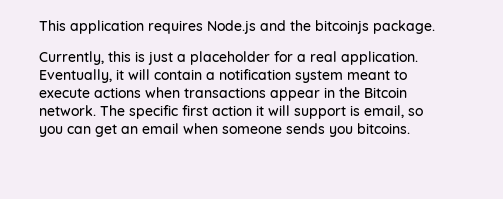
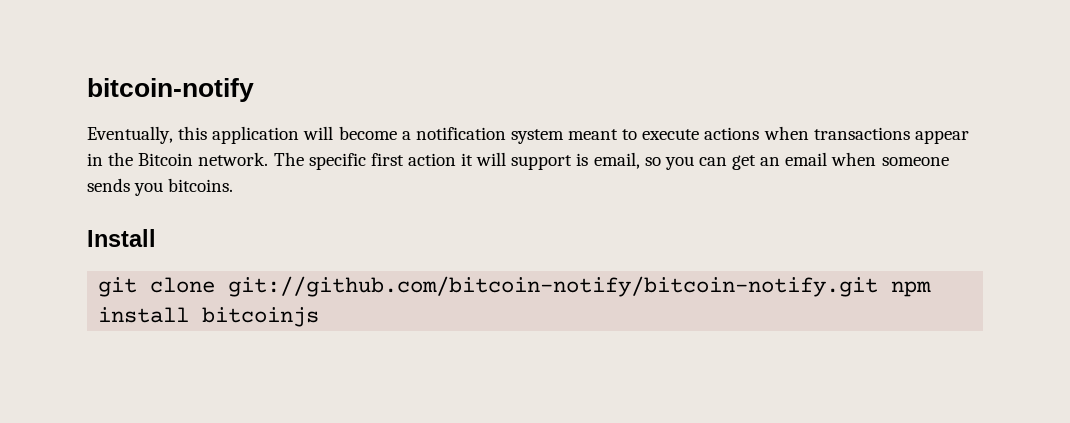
- This application requires Node.js and the bitcoinjs package.
- Currently, this is just a placeholder for a real application. Eventually, it will contain a notification system meant to execute actions when transactions appear in the Bitcoin network.
+ bitcoin-notify
+ Eventually, this application will become a notification system meant to execute actions when transactions appear in the Bitcoin network.
+ Install
+ git clone git://github.com/bitcoin-notify/bitcoin-notify.git npm install bitcoinjs

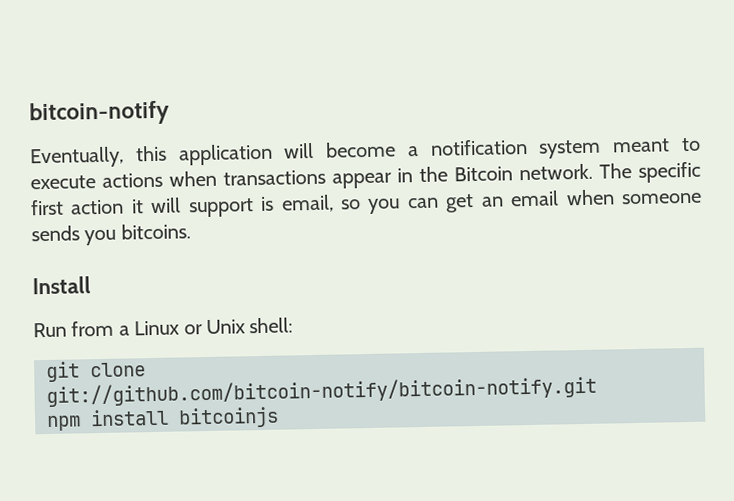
+ Run from a Linux or Unix shell:
- git clone git://github.com/bitcoin-notify/bitcoin-notify.git npm install bitcoinjs
+ git clone git://github.com/bitcoin-notify/bitcoin-notify.git
+ npm install bitcoinjs

